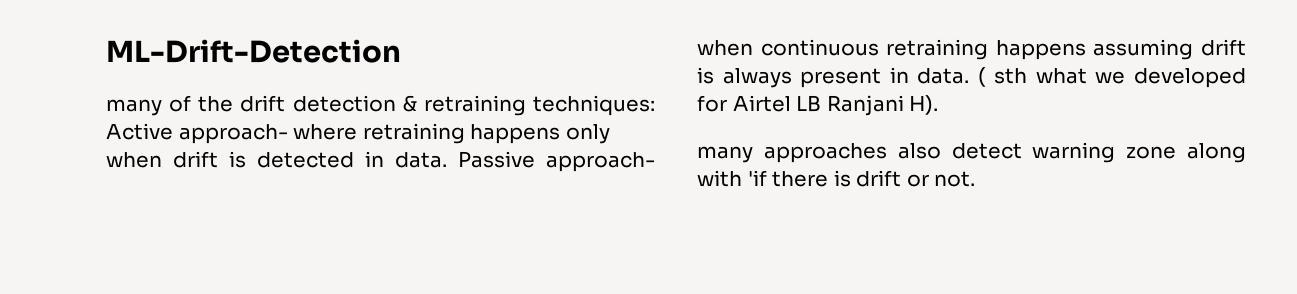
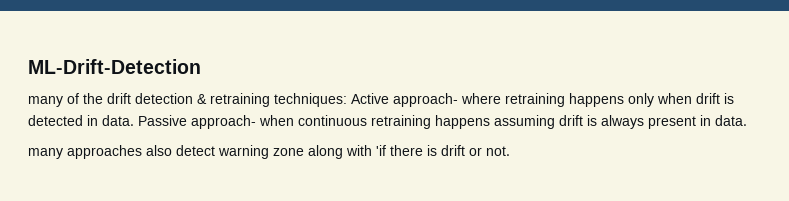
- ( sth what we developed for Airtel LB Ranjani H).

